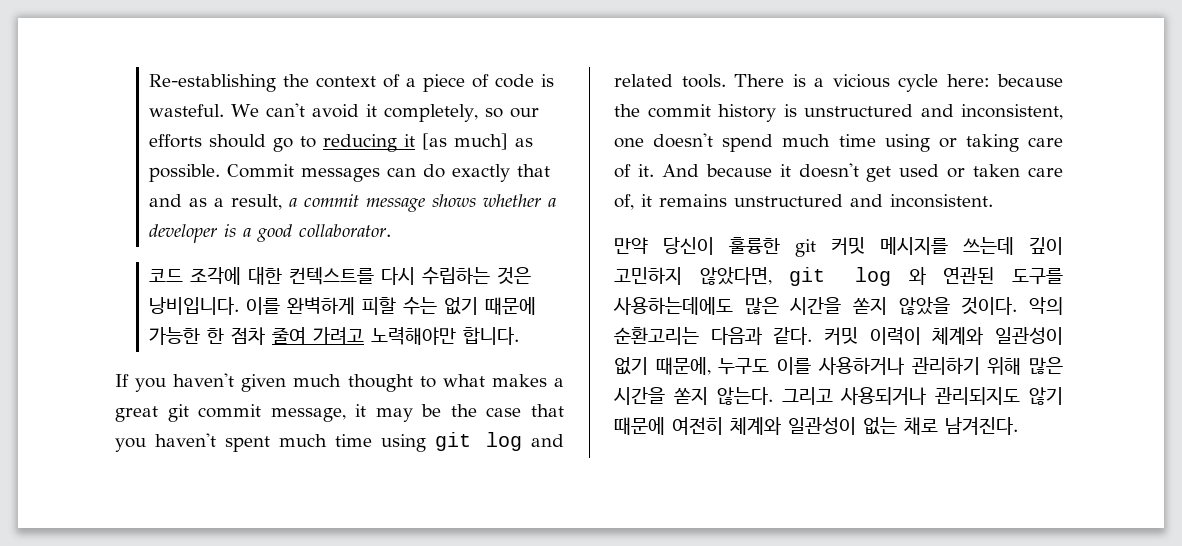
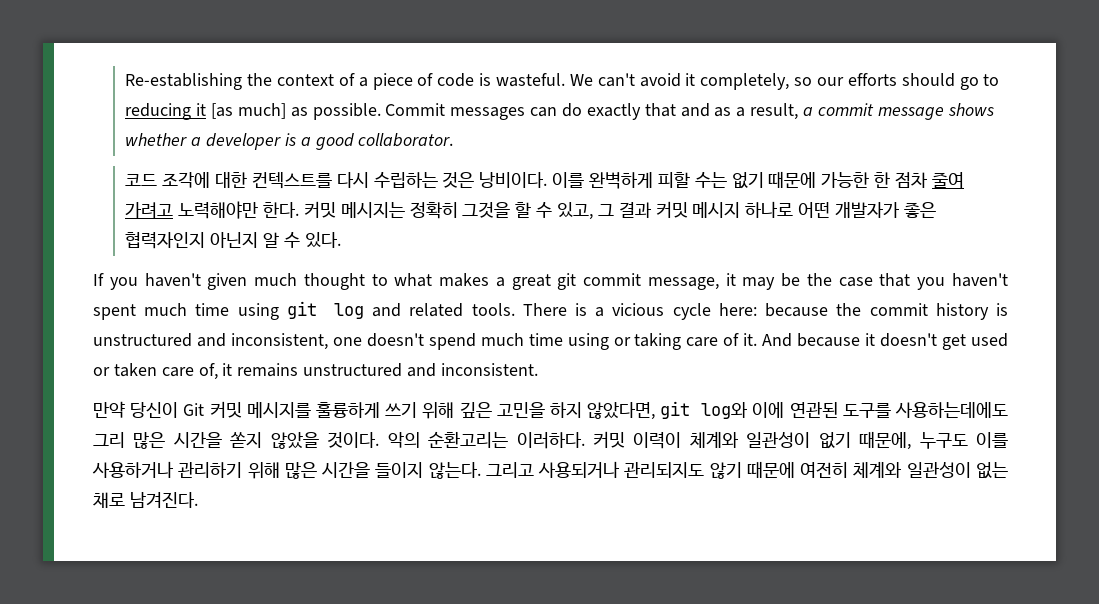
- 코드 조각에 대한 컨텍스트를 다시 수립하는 것은 낭비입니다.
+ 코드 조각에 대한 컨텍스트를 다시 수립하는 것은 낭비이다.
- 이를 완벽하게 피할 수는 없기 때문에 가능한 한 점차 줄여 가려고 노력해야만 합니다.
+ 이를 완벽하게 피할 수는 없기 때문에 가능한 한 점차 줄여 가려고 노력해야만 한다. 커밋 메시지는 정확히 그것을 할 수 있고, 그 결과 커밋 메시지 하나로 어떤 개발자가 좋은 협력자인지 아닌지 알 수 있다.
- 만약 당신이 훌륭한 git 커밋 메시지를 쓰는데 깊이 고민하지 않았다면, git log 와 연관된 도구를 사용하는데에도 많은 시간을 쏟지 않았을 것이다.
+ 만약 당신이 Git 커밋 메시지를 훌륭하게 쓰기 위해 깊은 고민을 하지 않았다면, git log와 이에 연관된 도구를 사용하는데에도 그리 많은 시간을 쏟지 않았을 것이다.
- 악의 순환고리는 다음과 같다.
+ 악의 순환고리는 이러하다.
- 커밋 이력이 체계와 일관성이 없기 때문에, 누구도 이를 사용하거나 관리하기 위해 많은 시간을 쏟지 않는다.
+ 커밋 이력이 체계와 일관성이 없기 때문에, 누구도 이를 사용하거나 관리하기 위해 많은 시간을 들이지 않는다.

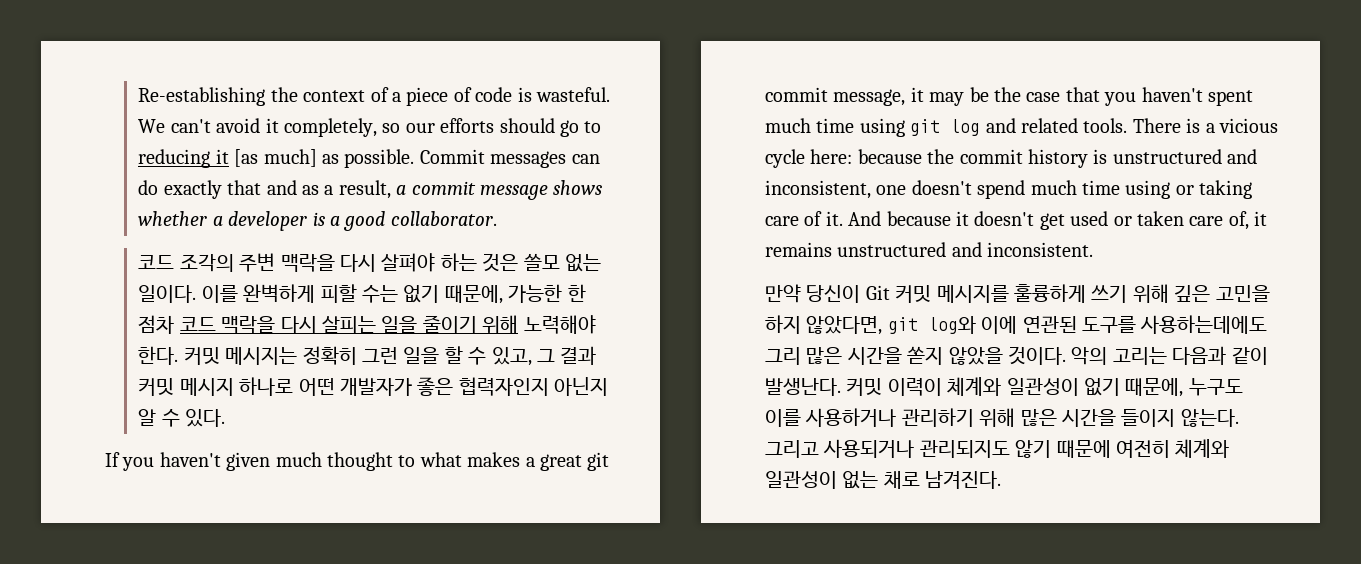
- 코드 조각에 대한 컨텍스트를 다시 수립하는 것은 낭비이다.
+ 코드 조각의 주변 맥락을 다시 살펴야 하는 것은 쓸모 없는 일이다.
- 이를 완벽하게 피할 수는 없기 때문에 가능한 한 점차 줄여 가려고 노력해야만 한다.
+ 이를 완벽하게 피할 수는 없기 때문에, 가능한 한 점차 코드 맥락을 다시 살피는 일을 줄이기 위해 노력해야 한다.
- 커밋 메시지는 정확히 그것을 할 수 있고, 그 결과 커밋 메시지 하나로 어떤 개발자가 좋은 협력자인지 아닌지 알 수 있다.
+ 커밋 메시지는 정확히 그런 일을 할 수 있고, 그 결과 커밋 메시지 하나로 어떤 개발자가 좋은 협력자인지 아닌지 알 수 있다.
- 악의 순환고리는 이러하다.
+ 악의 고리는 다음과 같이 발생난다.

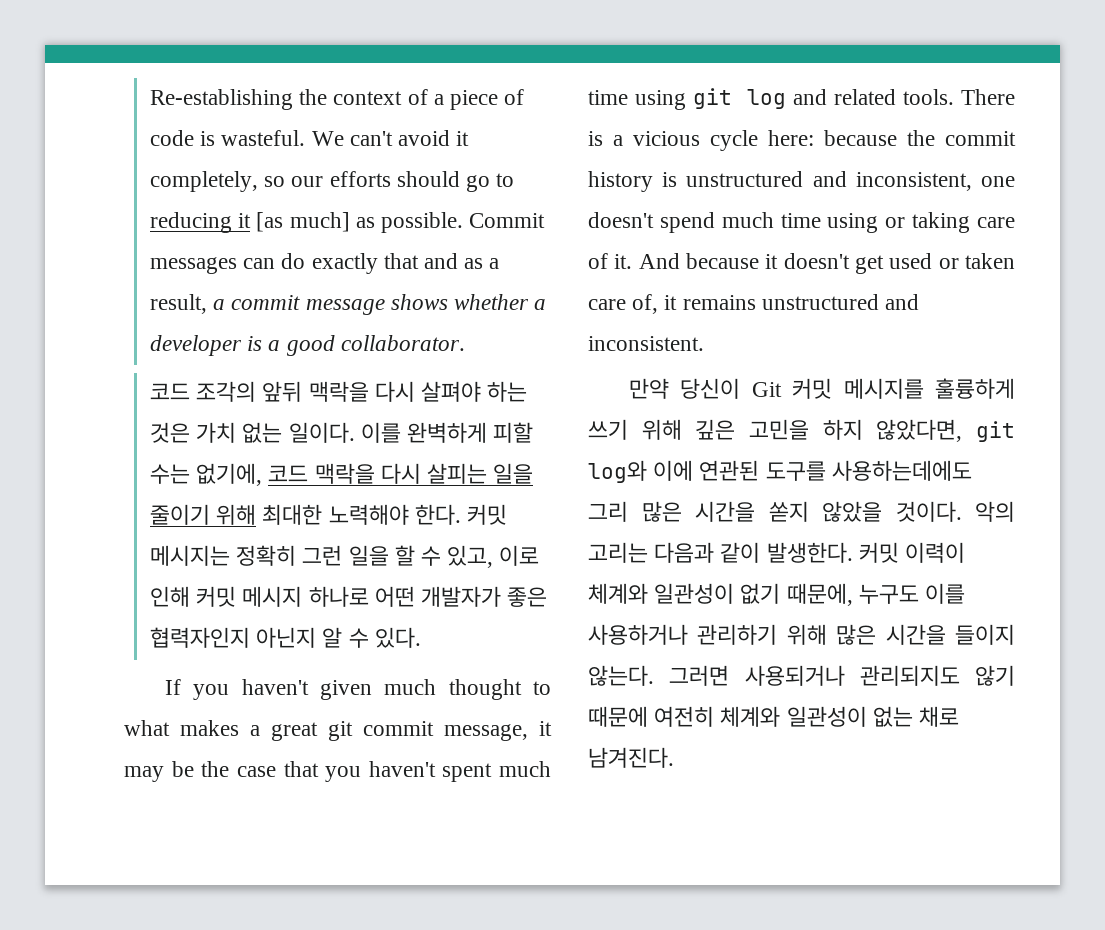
- 코드 조각의 주변 맥락을 다시 살펴야 하는 것은 쓸모 없는 일이다.
+ 코드 조각의 앞뒤 맥락을 다시 살펴야 하는 것은 가치 없는 일이다.
- 이를 완벽하게 피할 수는 없기 때문에, 가능한 한 점차 코드 맥락을 다시 살피는 일을 줄이기 위해 노력해야 한다.
+ 이를 완벽하게 피할 수는 없기에, 코드 맥락을 다시 살피는 일을 줄이기 위해 최대한 노력해야 한다.
- 커밋 메시지는 정확히 그런 일을 할 수 있고, 그 결과 커밋 메시지 하나로 어떤 개발자가 좋은 협력자인지 아닌지 알 수 있다.
+ 커밋 메시지는 정확히 그런 일을 할 수 있고, 이로 인해 커밋 메시지 하나로 어떤 개발자가 좋은 협력자인지 아닌지 알 수 있다.
- 악의 고리는 다음과 같이 발생난다.
+ 악의 고리는 다음과 같이 발생한다.
- 그리고 사용되거나 관리되지도 않기 때문에 여전히 체계와 일관성이 없는 채로 남겨진다.
+ 그러면 사용되거나 관리되지도 않기 때문에 여전히 체계와 일관성이 없는 채로 남겨진다.

